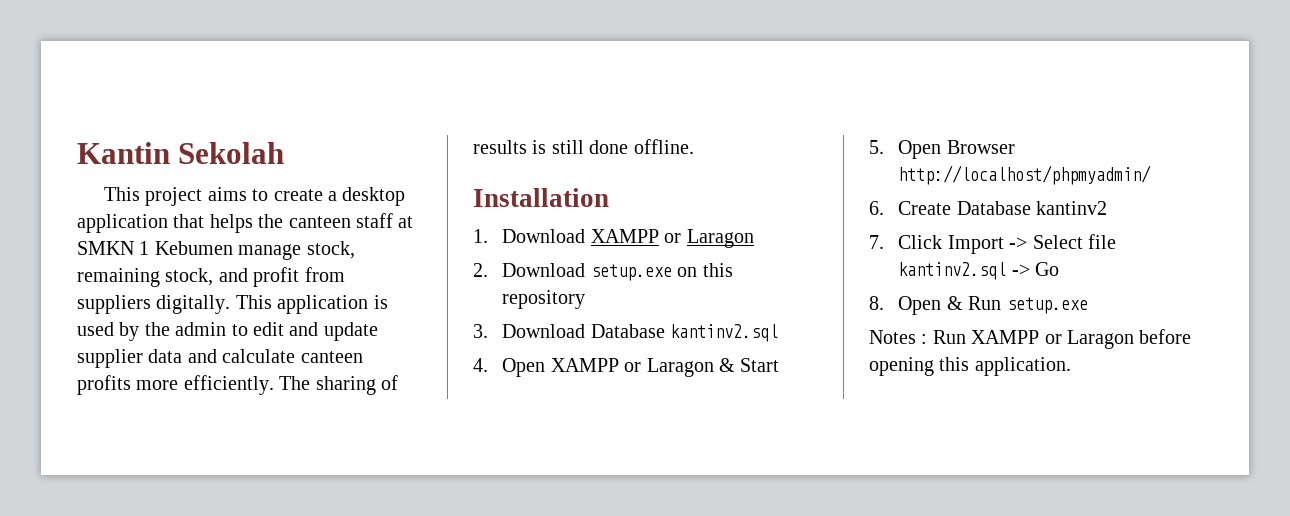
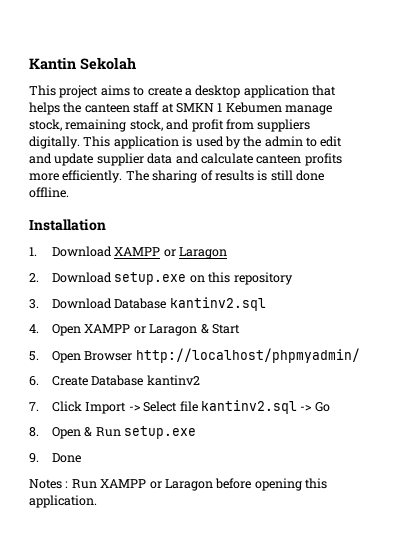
+ 9. Done

